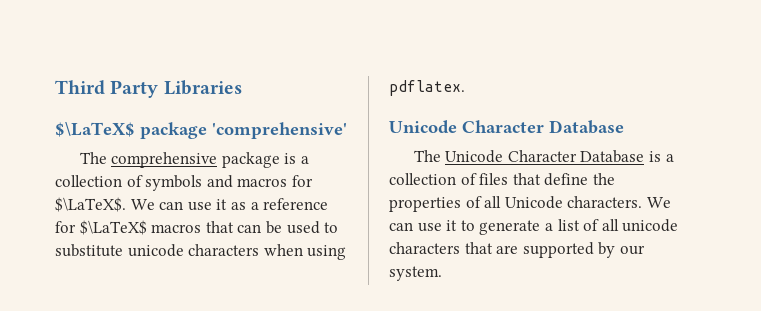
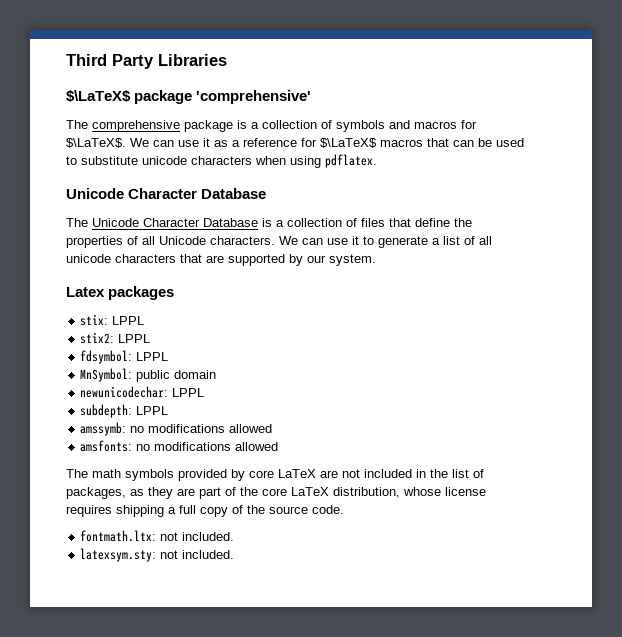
+ Latex packages
+ stix: LPPL
+ stix2: LPPL
+ fdsymbol: LPPL
+ MnSymbol: public domain
+ newunicodechar: LPPL
+ subdepth: LPPL
+ amssymb: no modifications allowed
+ amsfonts: no modifications allowed
+ The math symbols provided by core LaTeX are not included in the list of packages, as they are part of the core LaTeX distribution, whose license requires shipping a full copy of the source code.
+ fontmath.ltx: not included.
+ latexsym.sty: not included.

